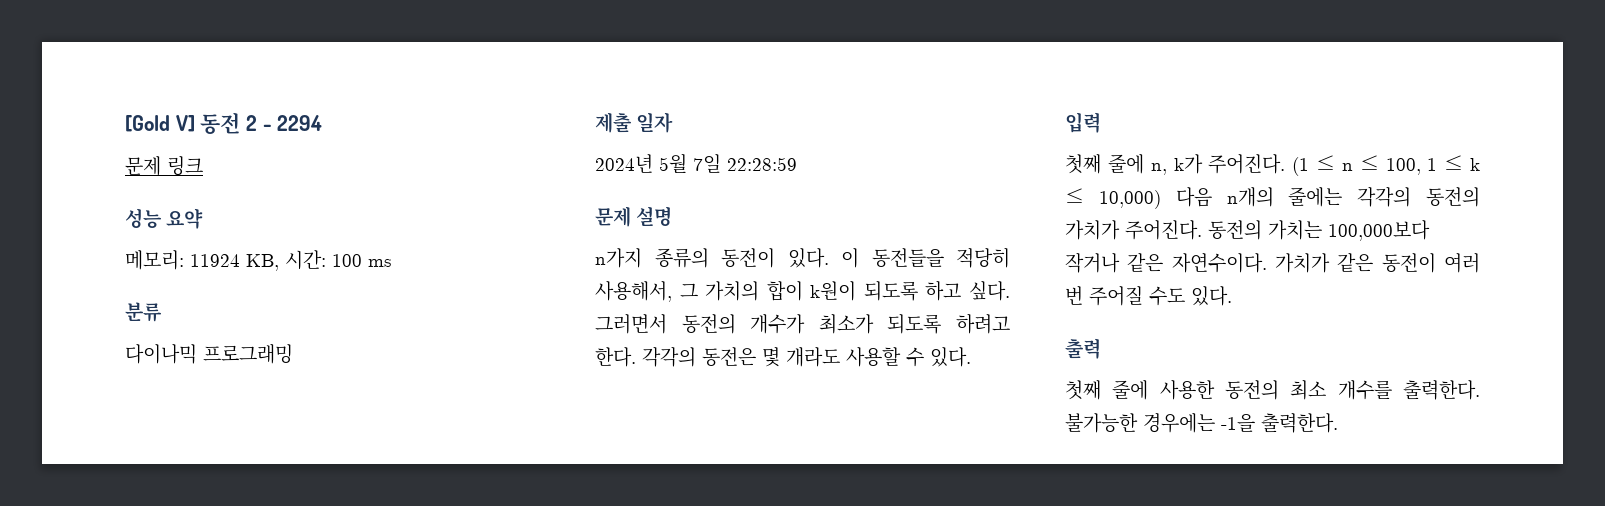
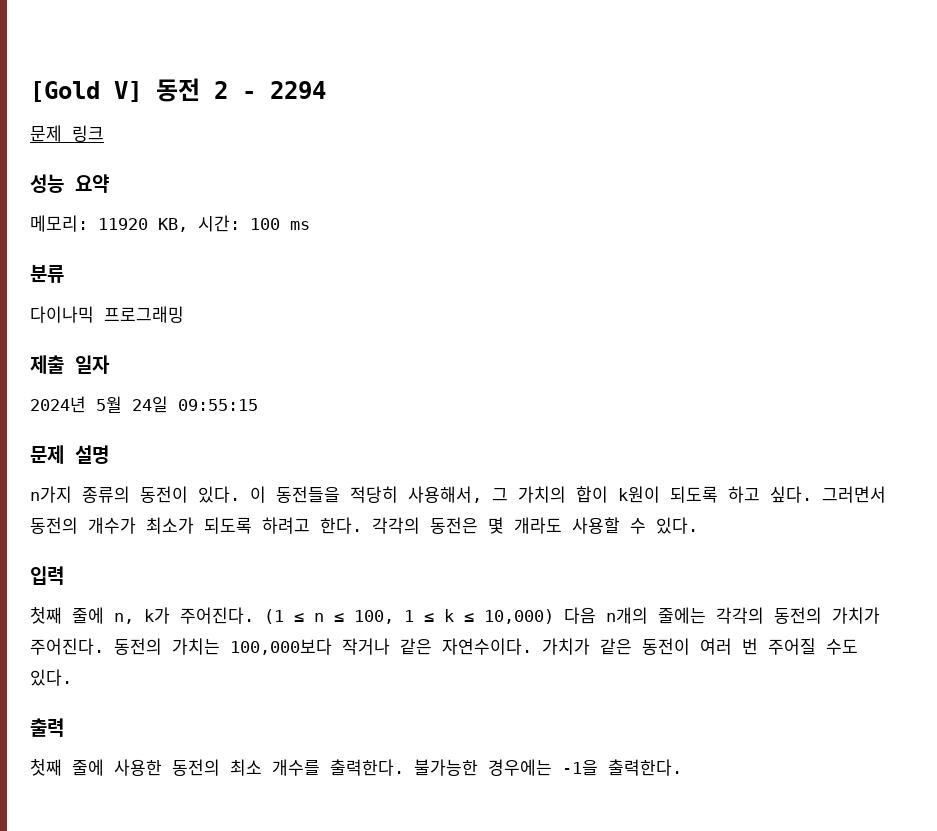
- 메모리: 11924 KB, 시간: 100 ms
+ 메모리: 11920 KB, 시간: 100 ms
- 2024년 5월 7일 22:28:59
+ 2024년 5월 24일 09:55:15

